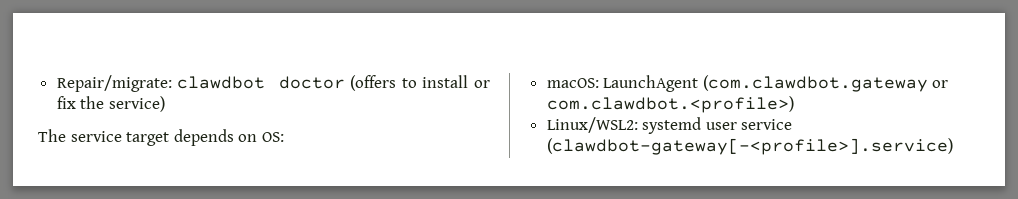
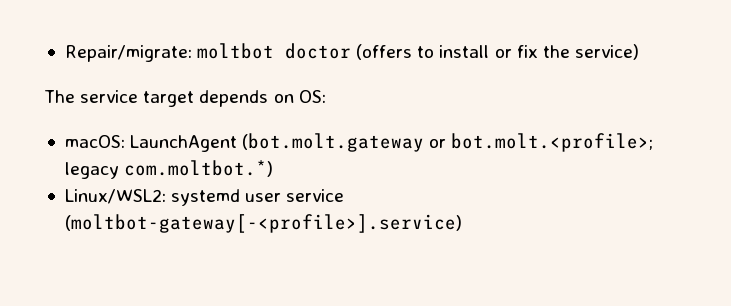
- Repair/migrate: clawdbot doctor (offers to install or fix the service)
+ Repair/migrate: moltbot doctor (offers to install or fix the service)
- macOS: LaunchAgent (com.clawdbot.gateway or com.clawdbot.<profile>)
+ macOS: LaunchAgent (bot.molt.gateway or bot.molt.<profile>; legacy com.moltbot.*)
- Linux/WSL2: systemd user service (clawdbot-gateway[-<profile>].service)
+ Linux/WSL2: systemd user service (moltbot-gateway[-<profile>].service)

